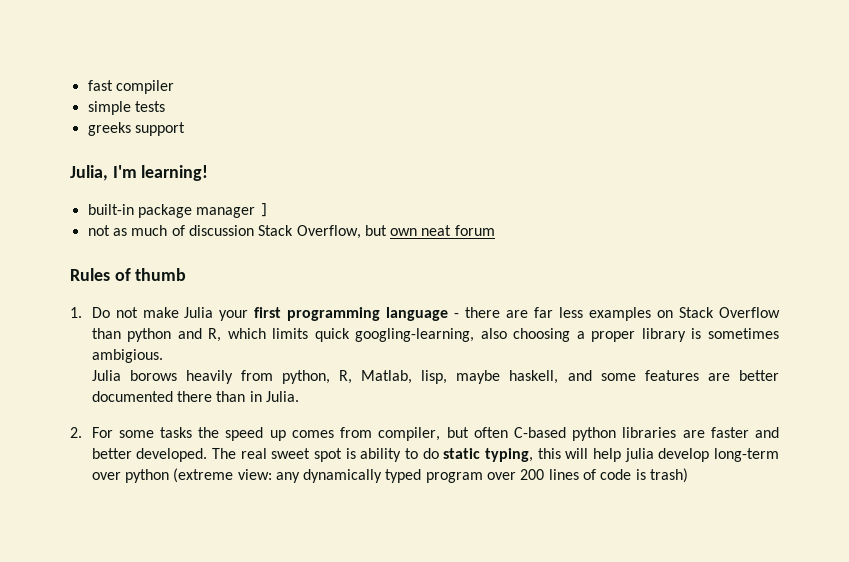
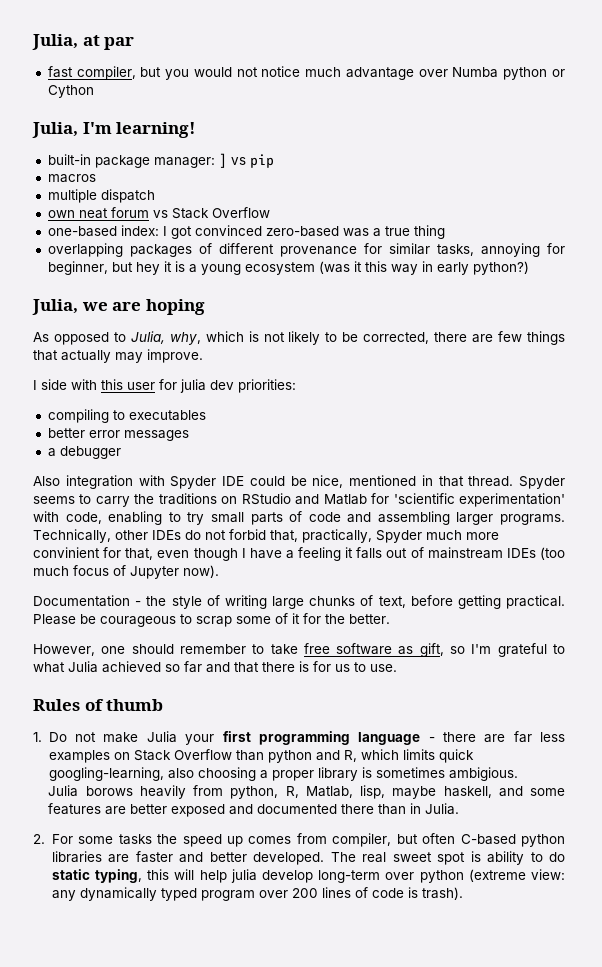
- fast compiler
- simple tests
- greeks support
+ Julia, at par
+ fast compiler, but you would not notice much advantage over Numba python or Cython
- built-in package manager ]
- not as much of discussion Stack Overflow, but own neat forum
+ built-in package manager: ] vs pip
+ macros
+ multiple dispatch
+ own neat forum vs Stack Overflow
+ one-based index: I got convinced zero-based was a true thing
+ overlapping packages of different provenance for similar tasks, annoying for beginner, but hey it is a young ecosystem (was it this way in early python?)
+ Julia, we are hoping
+ As opposed to Julia, why, which is not likely to be corrected, there are few things that actually may improve.
+ I side with this user for julia dev priorities:
+ compiling to executables
+ better error messages
+ a debugger
+ Also integration with Spyder IDE could be nice, mentioned in that thread. Spyder seems to carry the traditions on RStudio and Matlab for 'scientific experimentation' with code, enabling to try small parts of code and assembling larger programs. Technically, other IDEs do not forbid that, practically, Spyder much more convinient for that, even though I have a feeling it falls out of mainstream IDEs (too much focus of Jupyter now).
+ Documentation - the style of writing large chunks of text, before getting practical. Please be courageous to scrap some of it for the better.
+ However, one should remember to take free software as gift, so I'm grateful to what Julia achieved so far and that there is for us to use.
- Julia borows heavily from python, R, Matlab, lisp, maybe haskell, and some features are better documented there than in Julia.
+ Julia borows heavily from python, R, Matlab, lisp, maybe haskell, and some features are better exposed and documented there than in Julia.
- The real sweet spot is ability to do static typing, this will help julia develop long-term over python (extreme view: any dynamically typed program over 200 lines of code is trash)
+ The real sweet spot is ability to do static typing, this will help julia develop long-term over python (extreme view: any dynamically typed program over 200 lines of code is trash).

